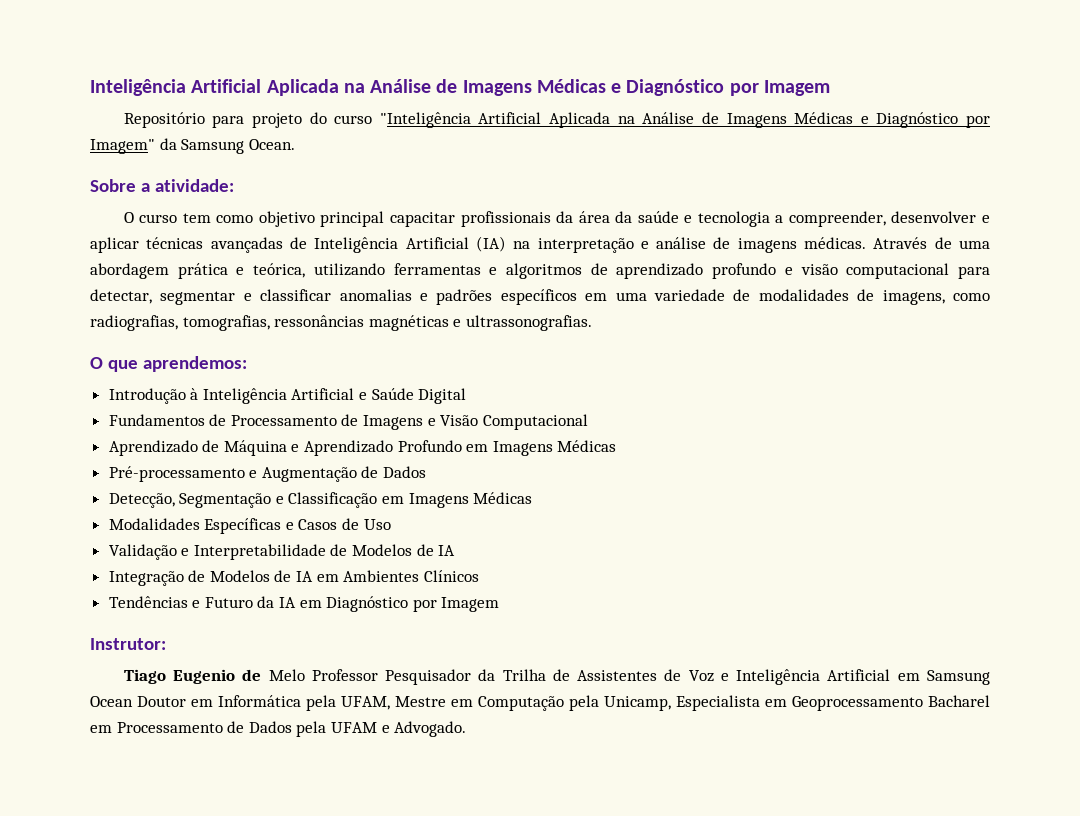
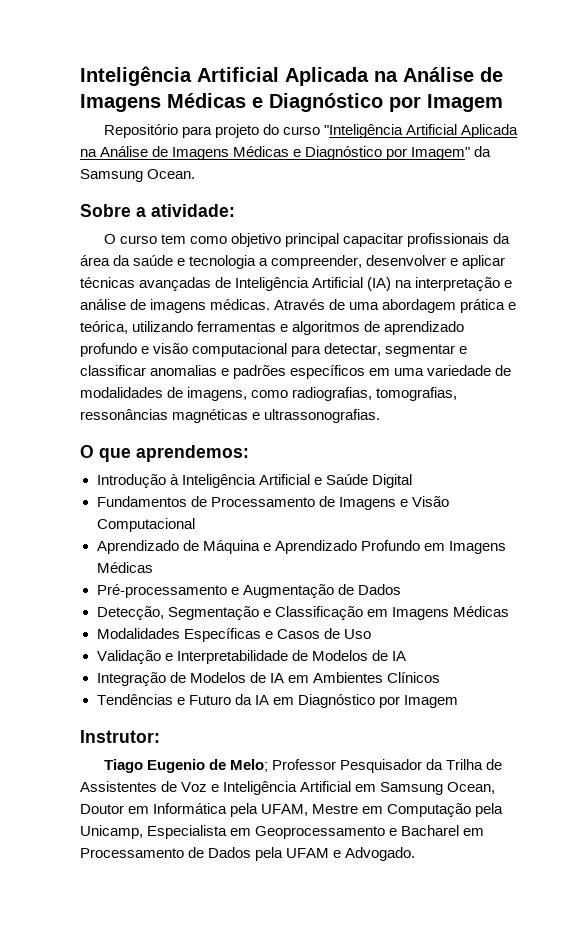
- Tiago Eugenio de Melo Professor Pesquisador da Trilha de Assistentes de Voz e Inteligência Artificial em Samsung Ocean Doutor em Informática pela UFAM, Mestre em Computação pela Unicamp, Especialista em Geoprocessamento Bacharel em Processamento de Dados pela UFAM e Advogado.
+ Tiago Eugenio de Melo; Professor Pesquisador da Trilha de Assistentes de Voz e Inteligência Artificial em Samsung Ocean, Doutor em Informática pela UFAM, Mestre em Computação pela Unicamp, Especialista em Geoprocessamento e Bacharel em Processamento de Dados pela UFAM e Advogado.

